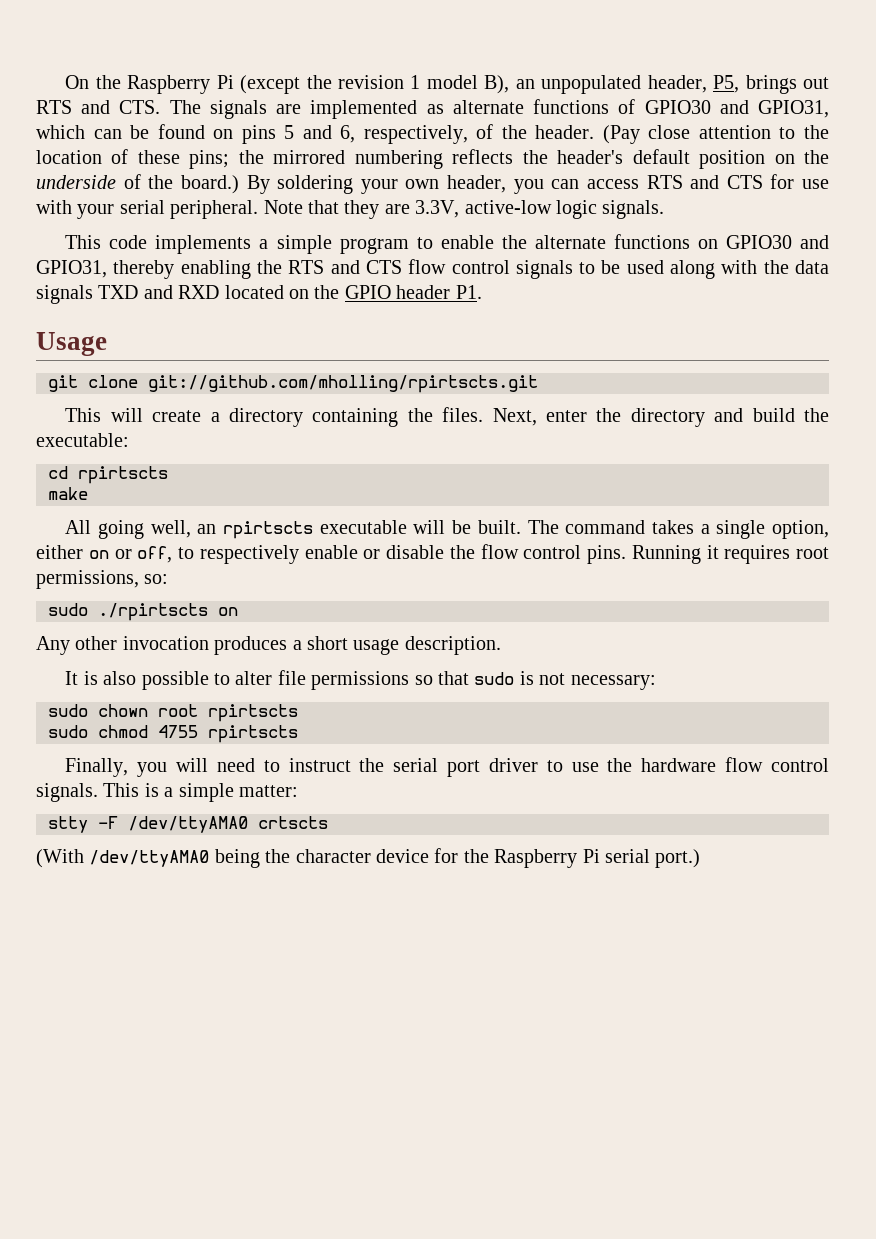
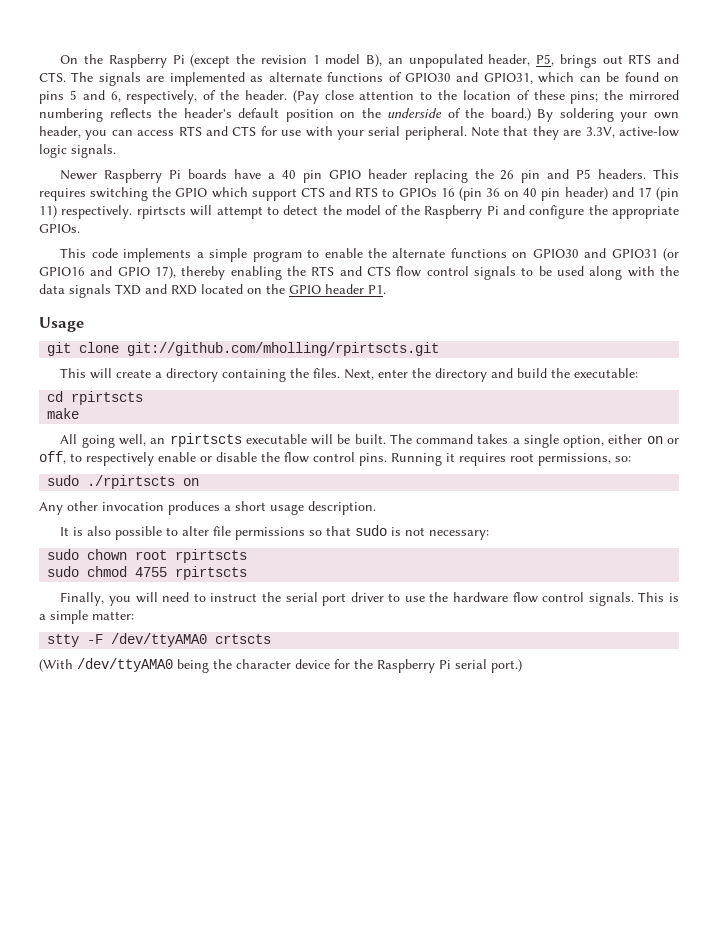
+ Newer Raspberry Pi boards have a 40 pin GPIO header replacing the 26 pin and P5 headers. This requires switching the GPIO which support CTS and RTS to GPIOs 16 (pin 36 on 40 pin header) and 17 (pin 11) respectively. rpirtscts will attempt to detect the model of the Raspberry Pi and configure the appropriate GPIOs.
- This code implements a simple program to enable the alternate functions on GPIO30 and GPIO31, thereby enabling the RTS and CTS flow control signals to be used along with the data signals TXD and RXD located on the GPIO header P1.
+ This code implements a simple program to enable the alternate functions on GPIO30 and GPIO31 (or GPIO16 and GPIO 17), thereby enabling the RTS and CTS flow control signals to be used along with the data signals TXD and RXD located on the GPIO header P1.

